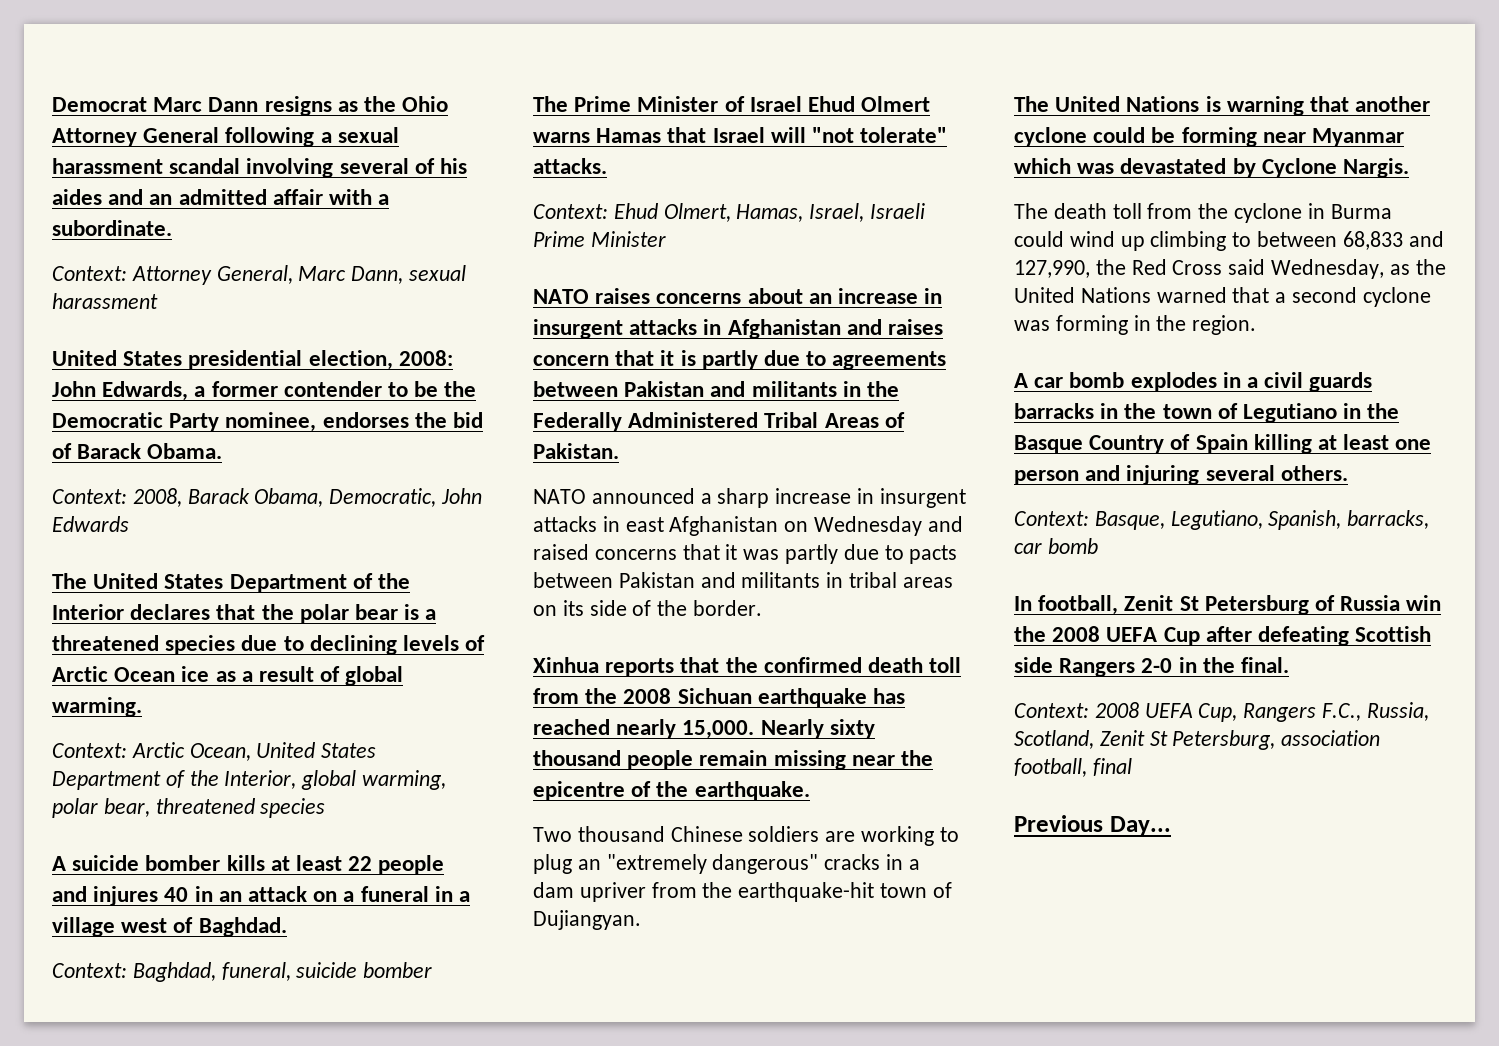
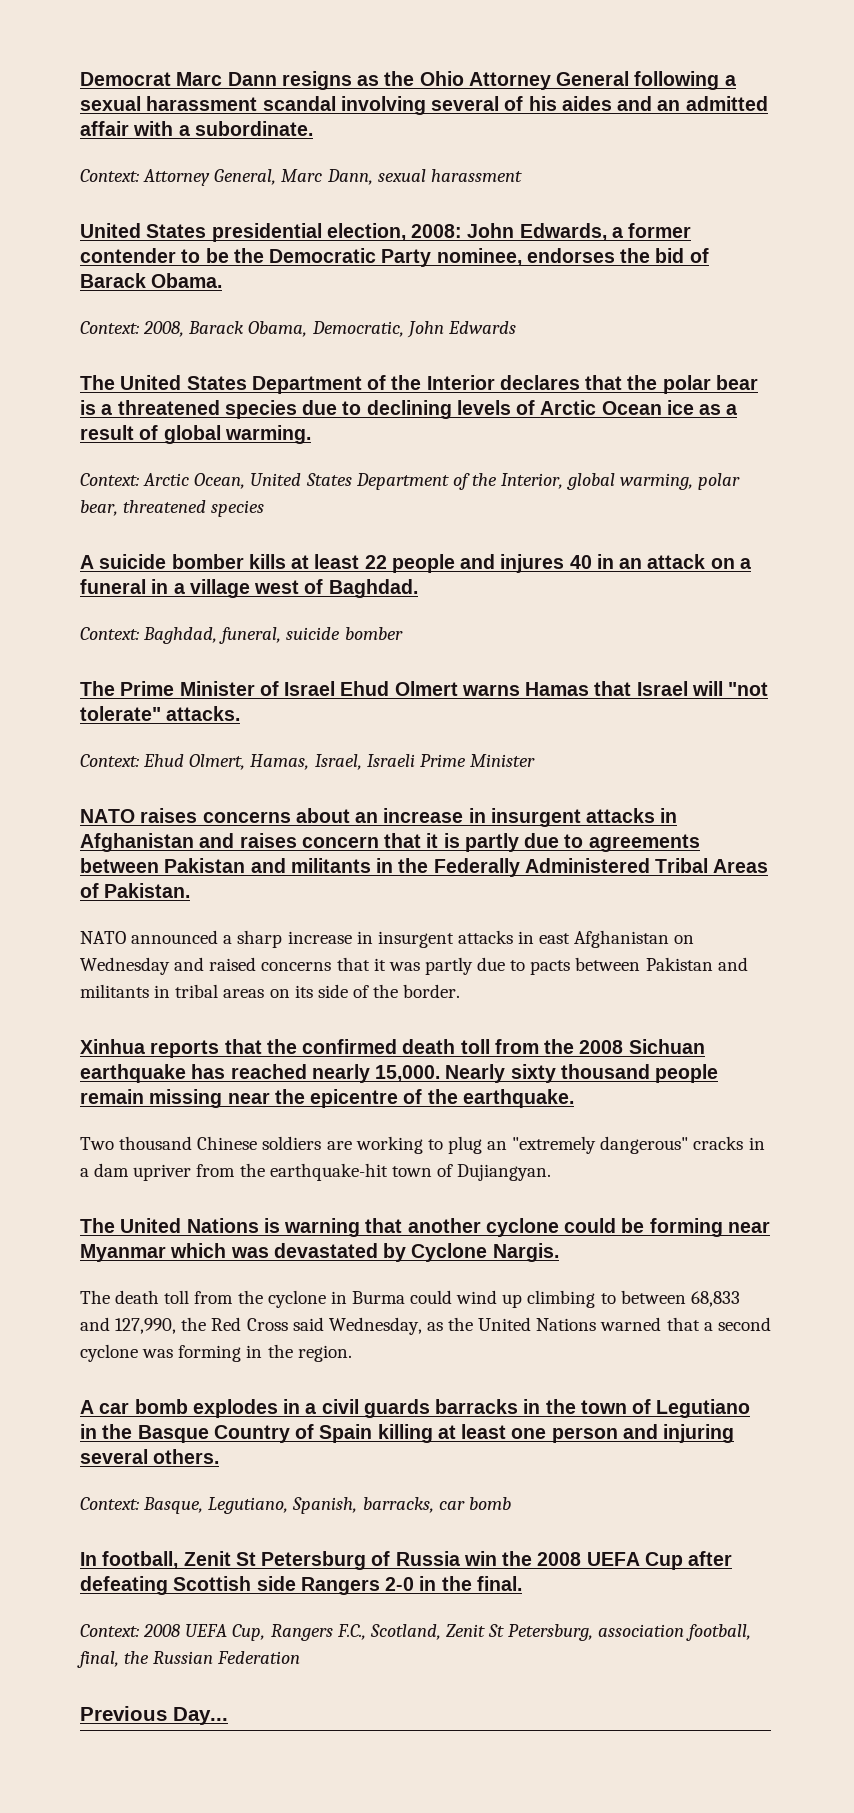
- Context: 2008 UEFA Cup, Rangers F.C., Russia, Scotland, Zenit St Petersburg, association football, final
+ Context: 2008 UEFA Cup, Rangers F.C., Scotland, Zenit St Petersburg, association football, final, the Russian Federation

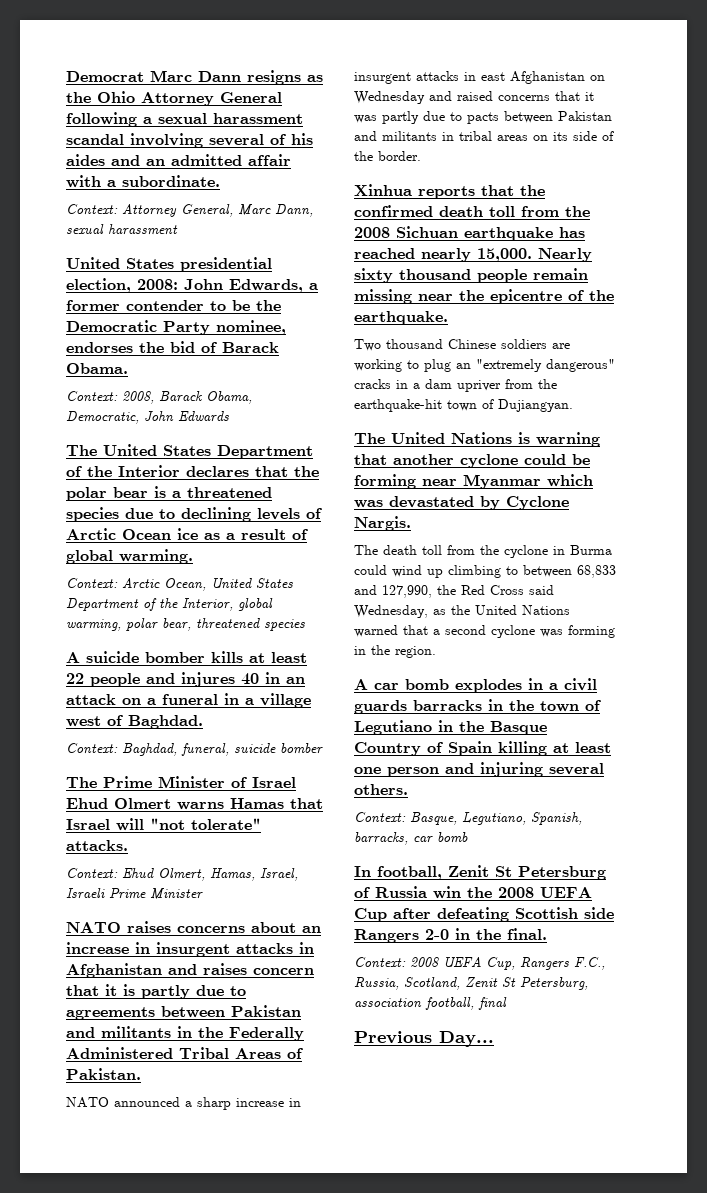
- Context: 2008 UEFA Cup, Rangers F.C., Scotland, Zenit St Petersburg, association football, final, the Russian Federation
+ Context: 2008 UEFA Cup, Rangers F.C., Russia, Scotland, Zenit St Petersburg, association football, final

